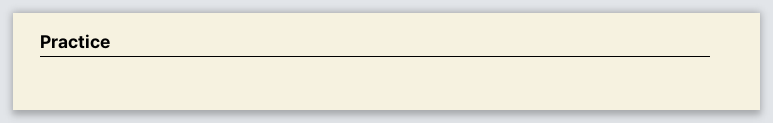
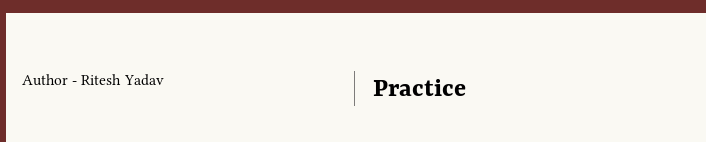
+ Author - Ritesh Yadav

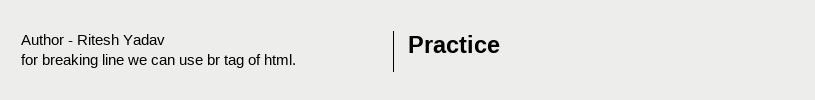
+ for breaking line we can use br tag of html.

